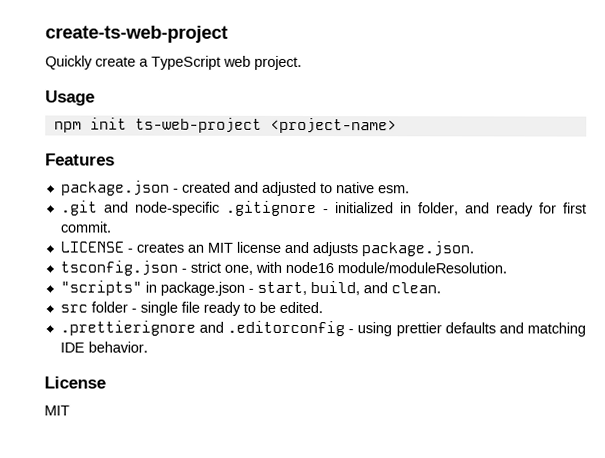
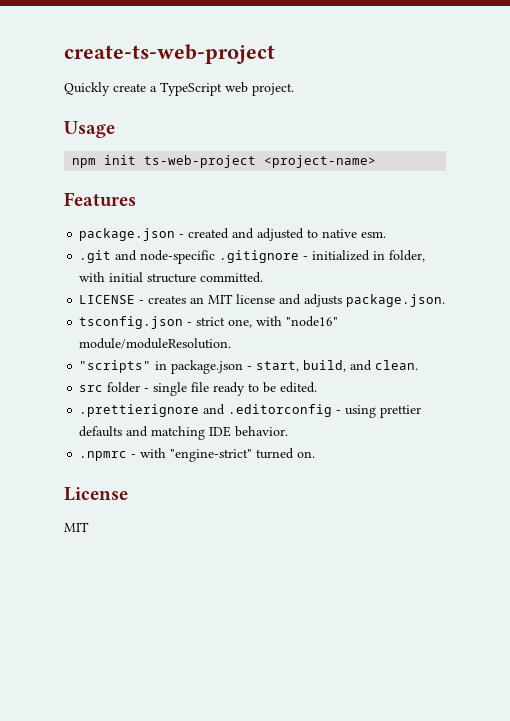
- .git and node-specific .gitignore - initialized in folder, and ready for first commit.
+ .git and node-specific .gitignore - initialized in folder, with initial structure committed.
- tsconfig.json - strict one, with node16 module/moduleResolution.
+ tsconfig.json - strict one, with "node16" module/moduleResolution.
+ .npmrc - with "engine-strict" turned on.

